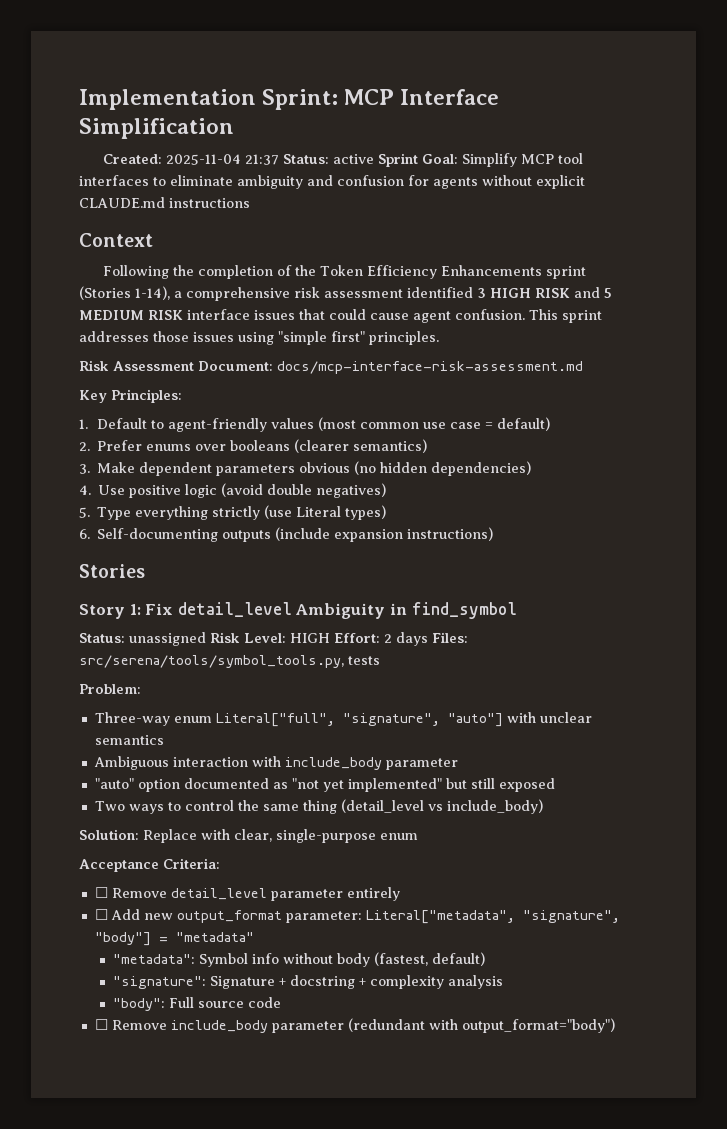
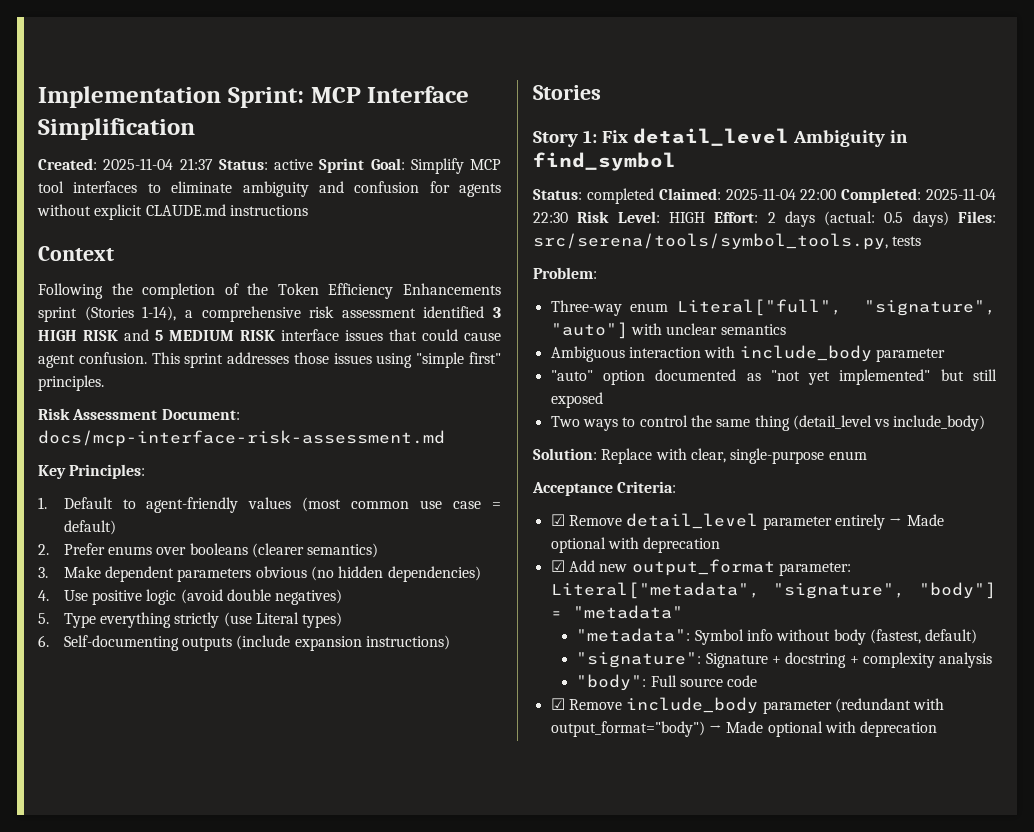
- Status: unassigned Risk Level: HIGH Effort: 2 days Files: src/serena/tools/symbol_tools.py, tests
+ Status: completed Claimed: 2025-11-04 22:00 Completed: 2025-11-04 22:30 Risk Level: HIGH Effort: 2 days (actual: 0.5 days) Files: src/serena/tools/symbol_tools.py, tests
- ☐ Remove detail_level parameter entirely
- ☐ Add new output_format parameter: Literal["metadata", "signature", "body"] = "metadata"
+ ☑ Remove detail_level parameter entirely → Made optional with deprecation
+ ☑ Add new output_format parameter: Literal["metadata", "signature", "body"] = "metadata"
- ☐ Remove include_body parameter (redundant with output_format="body")
+ ☑ Remove include_body parameter (redundant with output_format="body") → Made optional with deprecation

